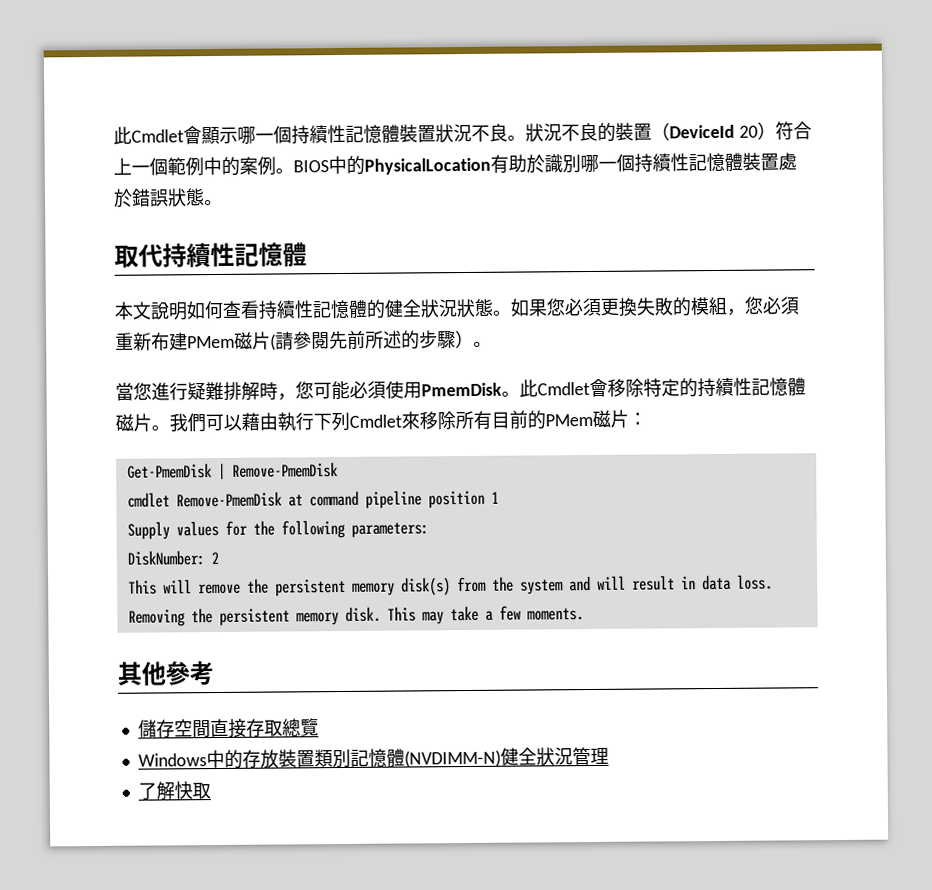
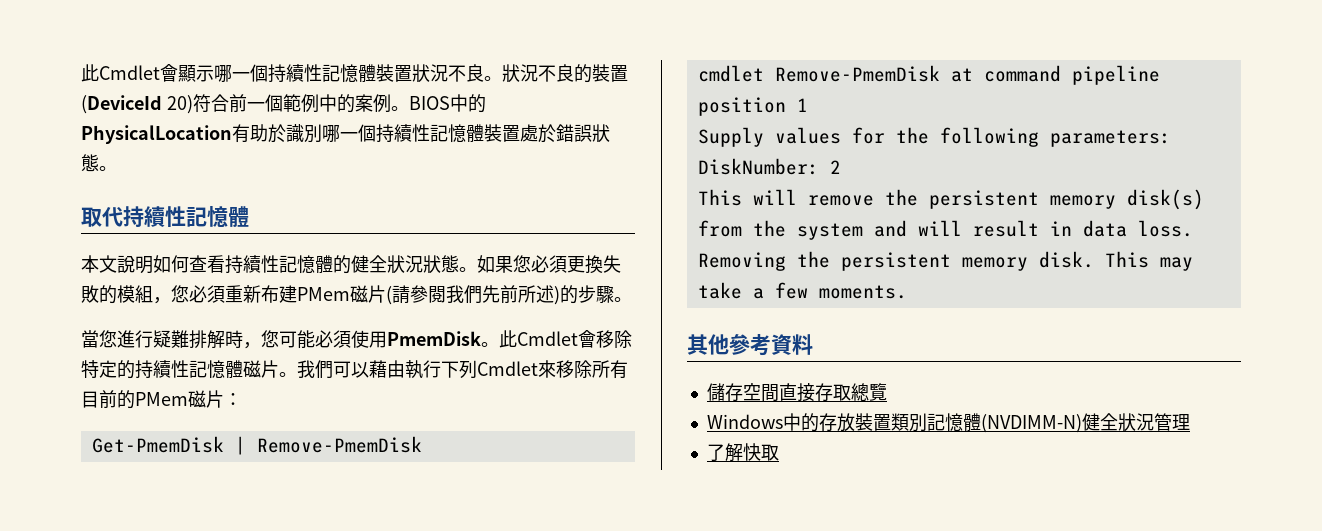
- 狀況不良的裝置（DeviceId 20）符合上一個範例中的案例。
+ 狀況不良的裝置(DeviceId 20)符合前一個範例中的案例。
- 如果您必須更換失敗的模組，您必須重新布建PMem磁片(請參閱先前所述的步驟）。
+ 如果您必須更換失敗的模組，您必須重新布建PMem磁片(請參閱我們先前所述)的步驟。
- 其他參考
+ 其他參考資料

